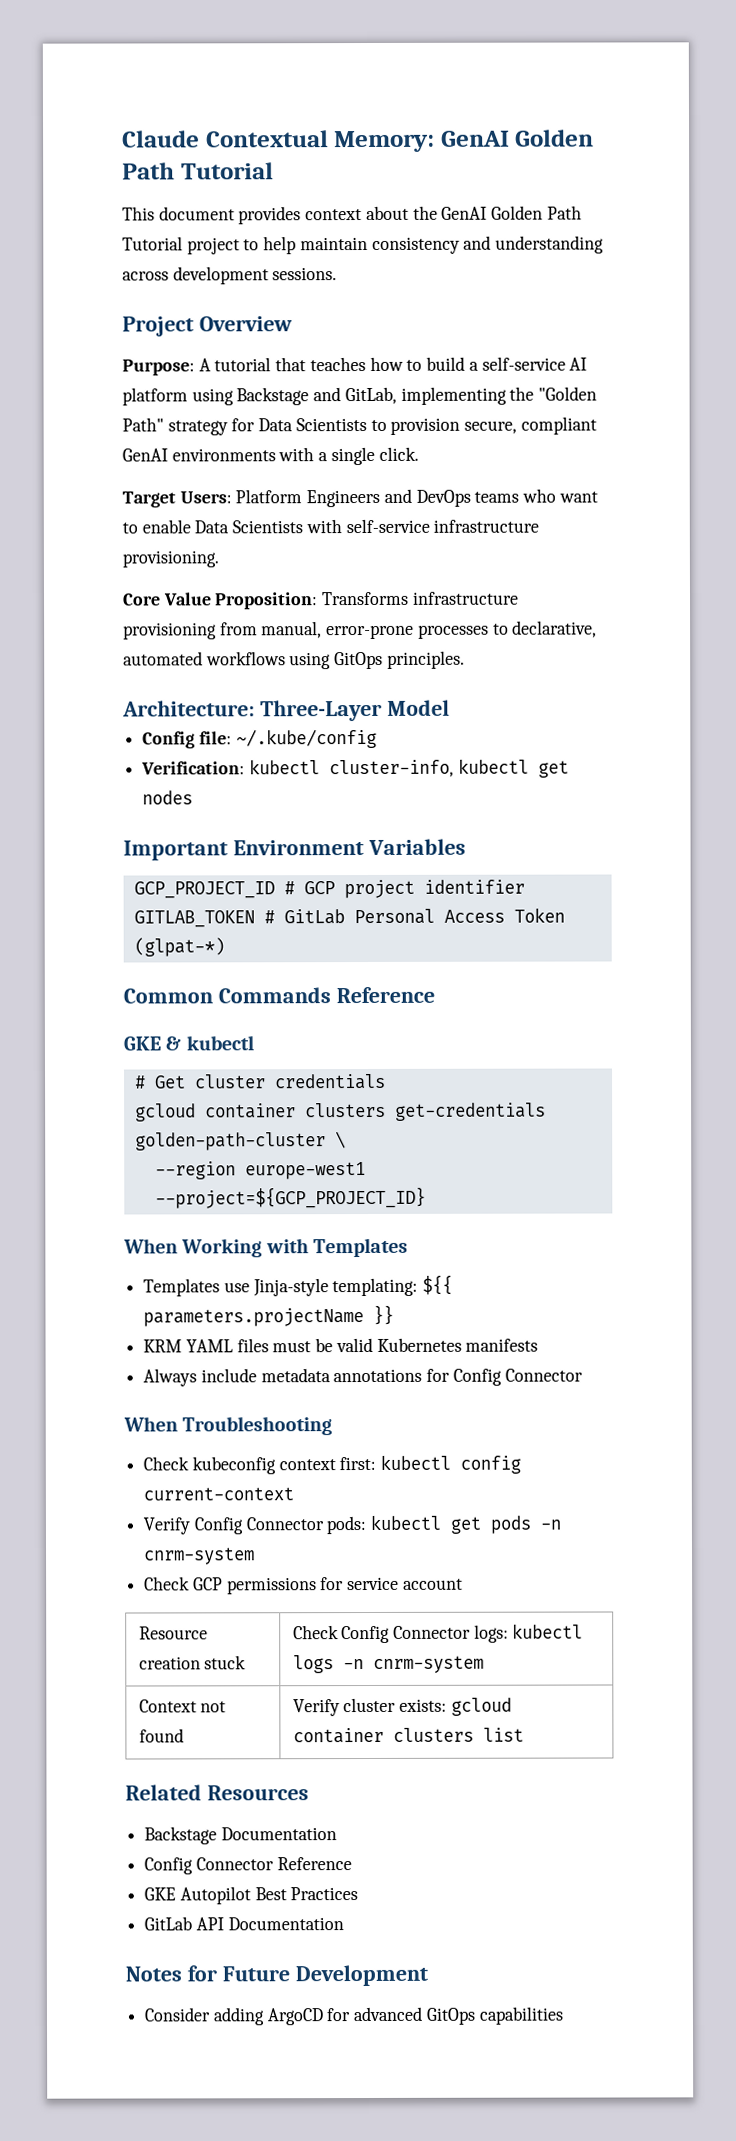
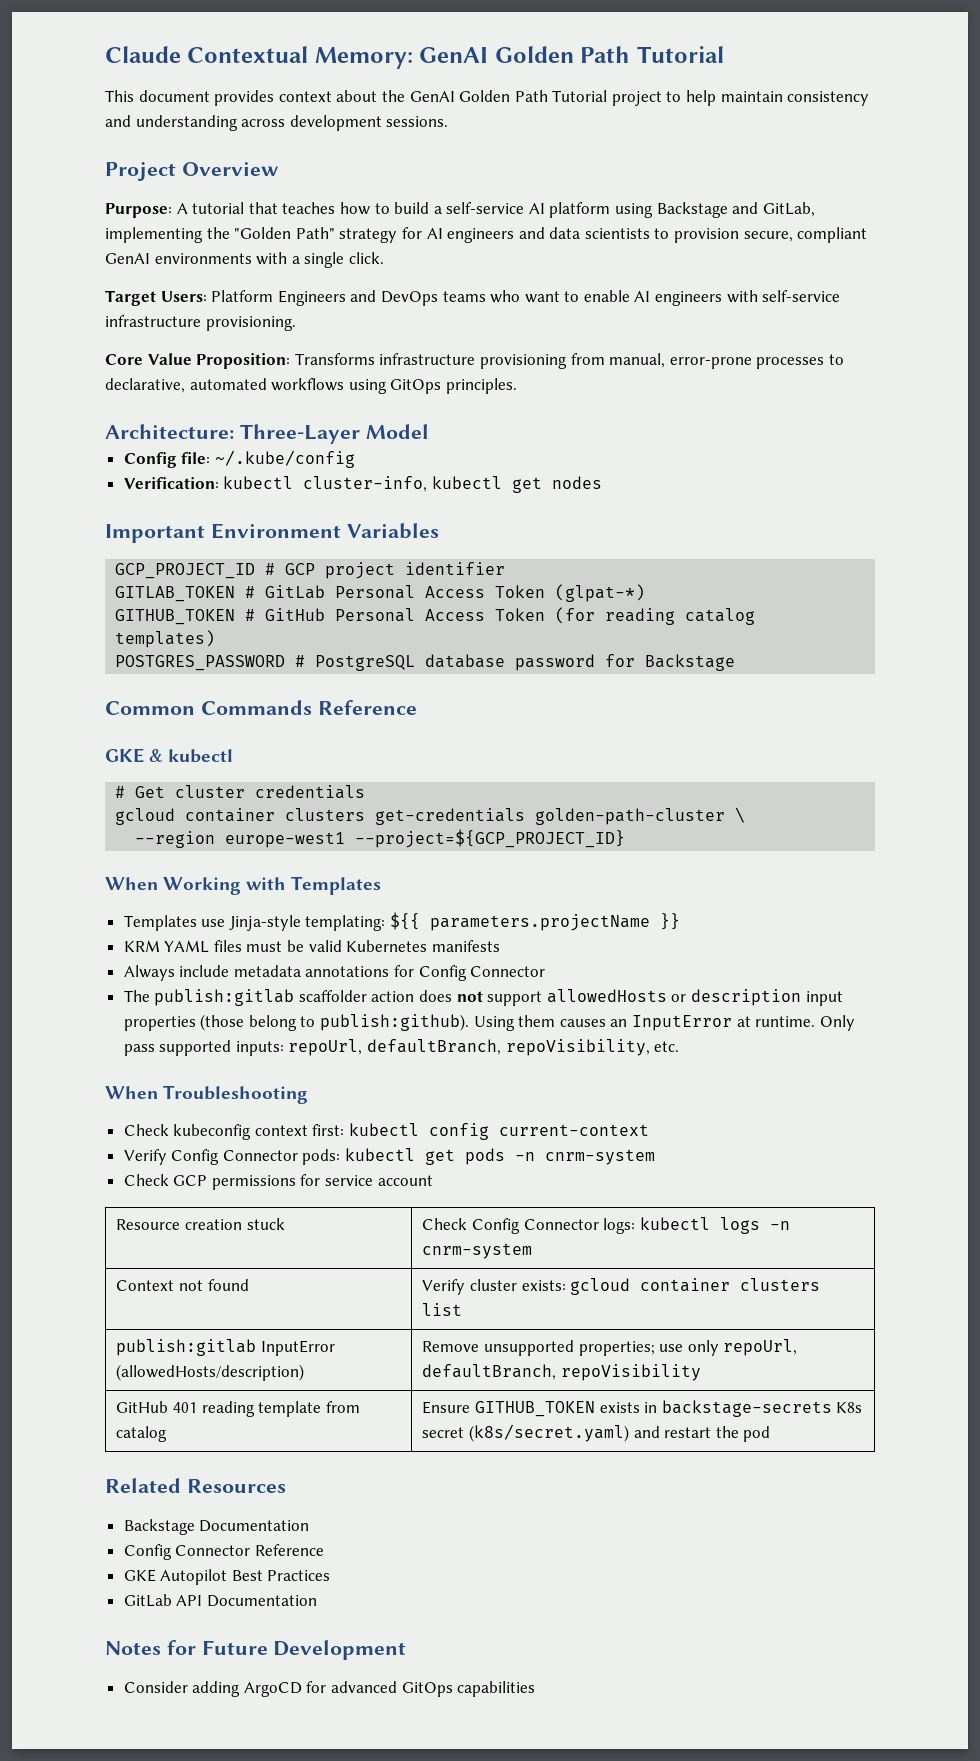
- Purpose: A tutorial that teaches how to build a self-service AI platform using Backstage and GitLab, implementing the "Golden Path" strategy for Data Scientists to provision secure, compliant GenAI environments with a single click.
+ Purpose: A tutorial that teaches how to build a self-service AI platform using Backstage and GitLab, implementing the "Golden Path" strategy for AI engineers and data scientists to provision secure, compliant GenAI environments with a single click.
- Target Users: Platform Engineers and DevOps teams who want to enable Data Scientists with self-service infrastructure provisioning.
+ Target Users: Platform Engineers and DevOps teams who want to enable AI engineers with self-service infrastructure provisioning.
+ GITHUB_TOKEN # GitHub Personal Access Token (for reading catalog templates)
+ POSTGRES_PASSWORD # PostgreSQL database password for Backstage
+ The publish:gitlab scaffolder action does not support allowedHosts or description input properties (those belong to publish:github). Using them causes an InputError at runtime. Only pass supported inputs: repoUrl, defaultBranch, repoVisibility, etc.
+ publish:gitlab InputError (allowedHosts/description) | Remove unsupported properties; use only repoUrl, defaultBranch, repoVisibility
+ GitHub 401 reading template from catalog | Ensure GITHUB_TOKEN exists in backstage-secrets K8s secret (k8s/secret.yaml) and restart the pod

